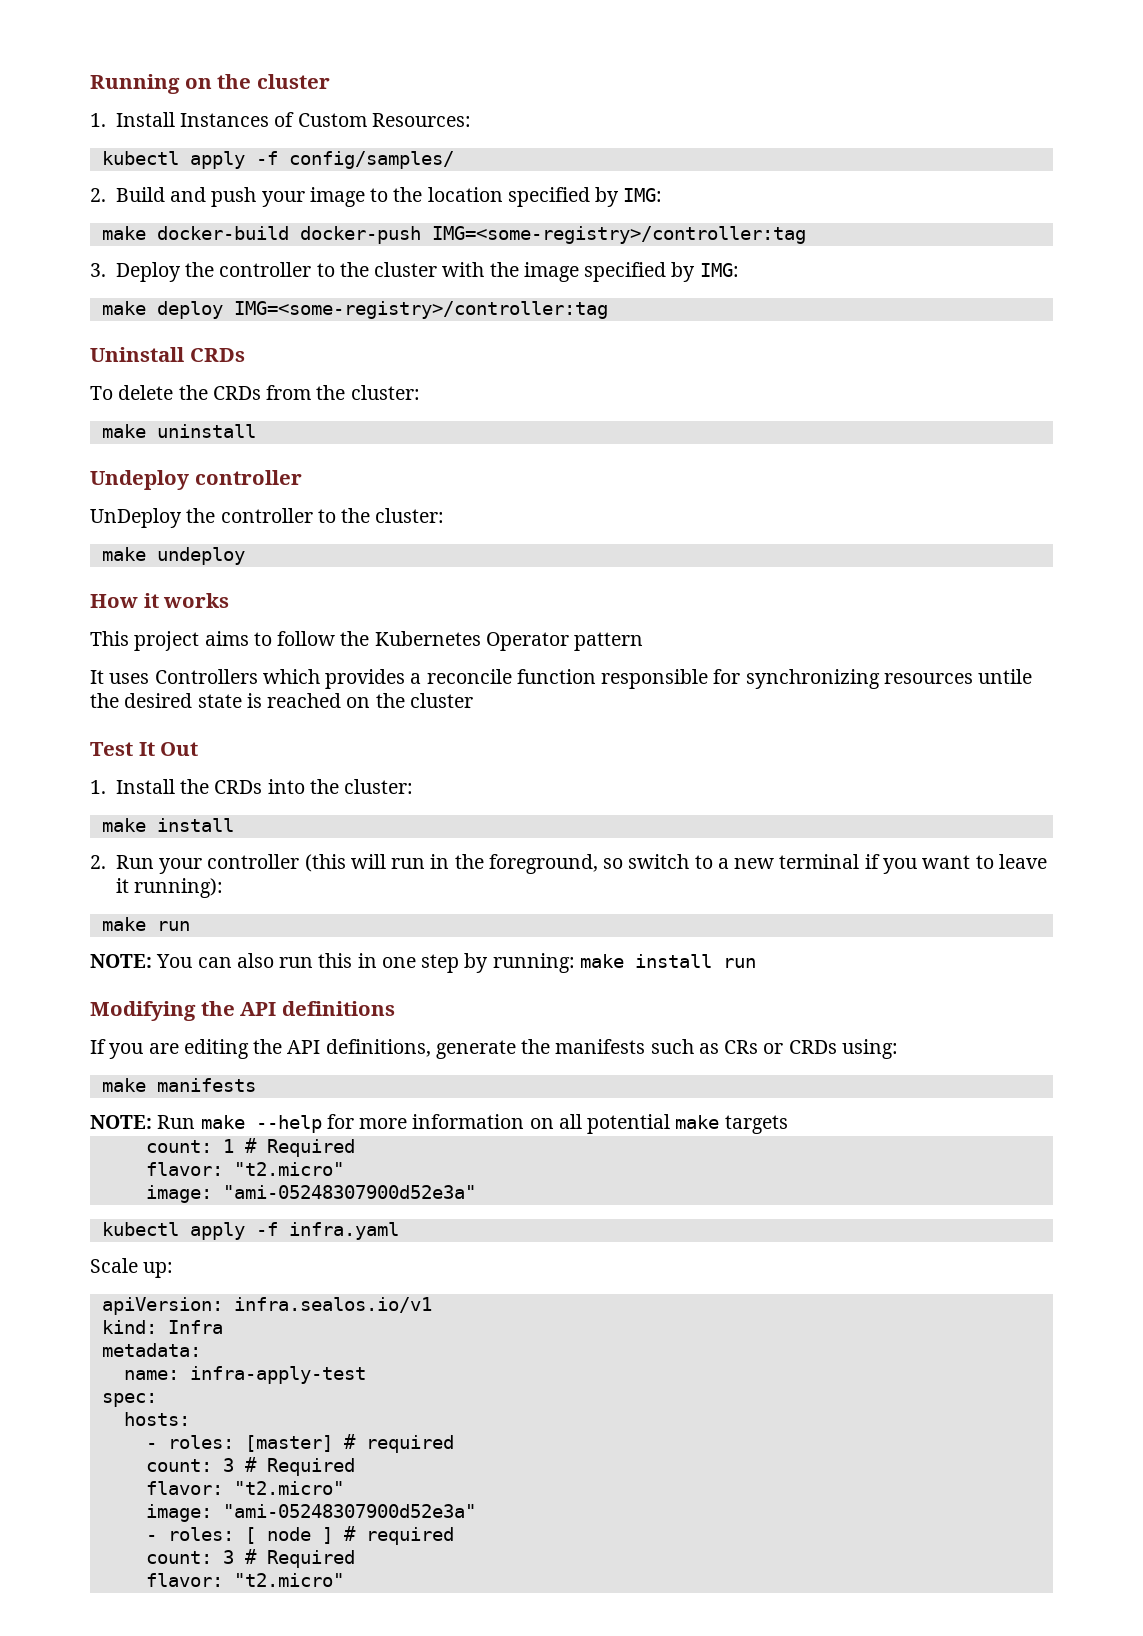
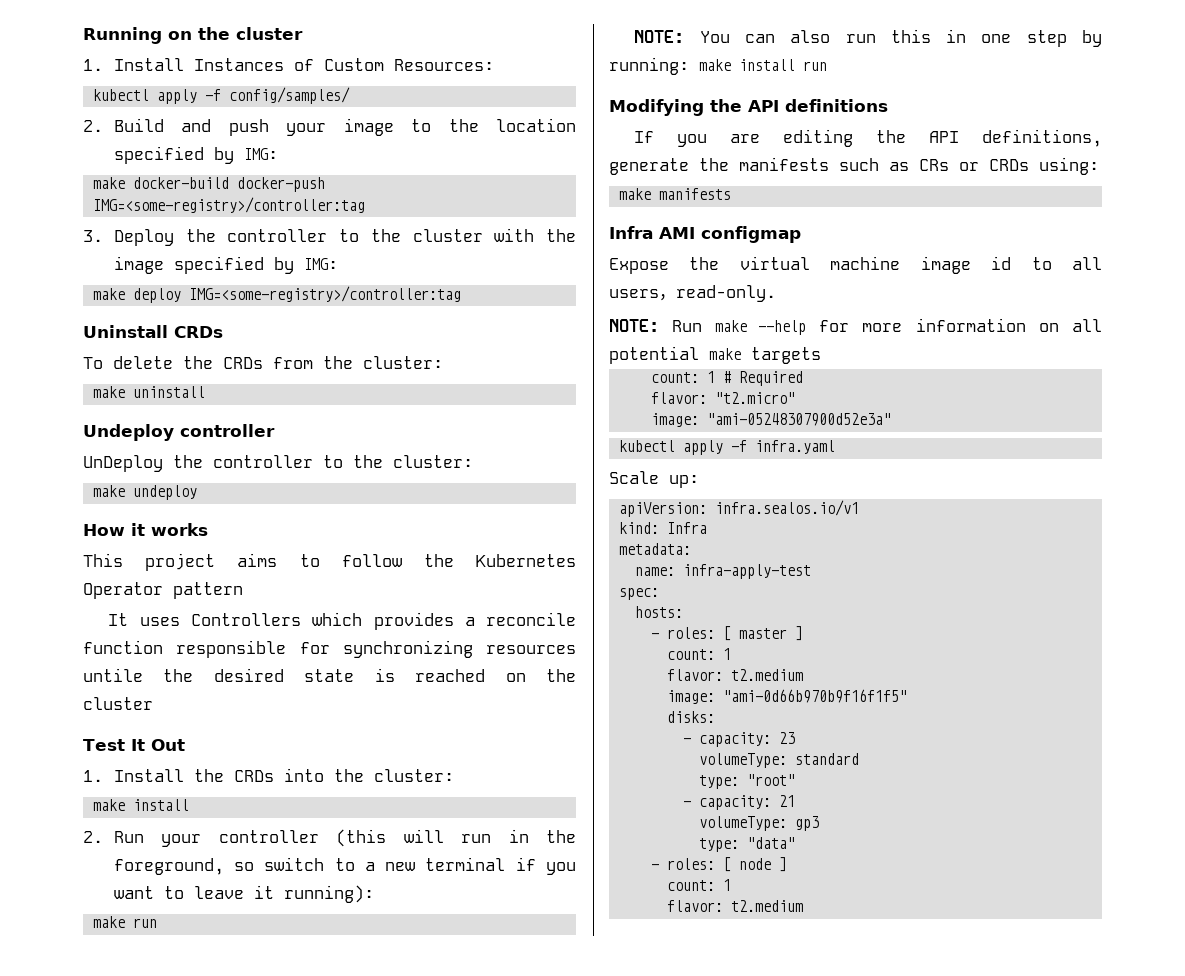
+ Infra AMI configmap
+ Expose the virtual machine image id to all users，read-only.
- - roles: [master] # required
- count: 3 # Required
- flavor: "t2.micro"
- image: "ami-05248307900d52e3a"
+ - roles: [ master ]
+ count: 1
+ flavor: t2.medium
+ image: "ami-0d66b970b9f16f1f5"
+ disks:
+ - capacity: 23
+ volumeType: standard
+ type: "root"
+ - capacity: 21
+ volumeType: gp3
+ type: "data"
- - roles: [ node ] # required
- count: 3 # Required
- flavor: "t2.micro"
+ - roles: [ node ]
+ count: 1
+ flavor: t2.medium

